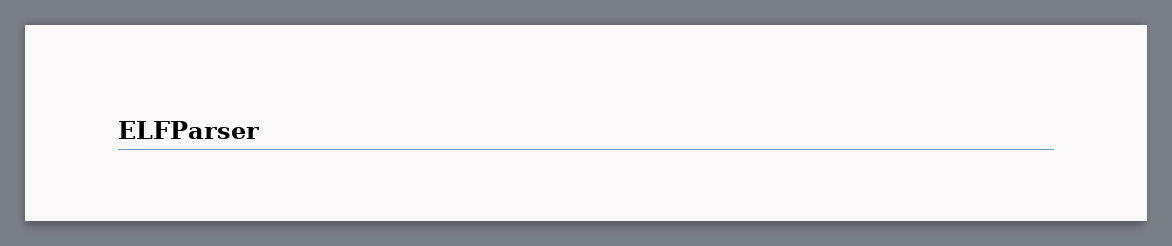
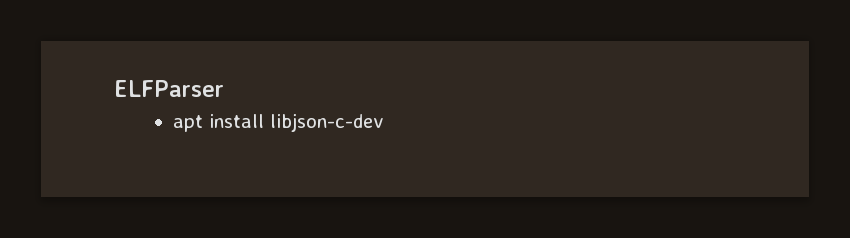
+ apt install libjson-c-dev

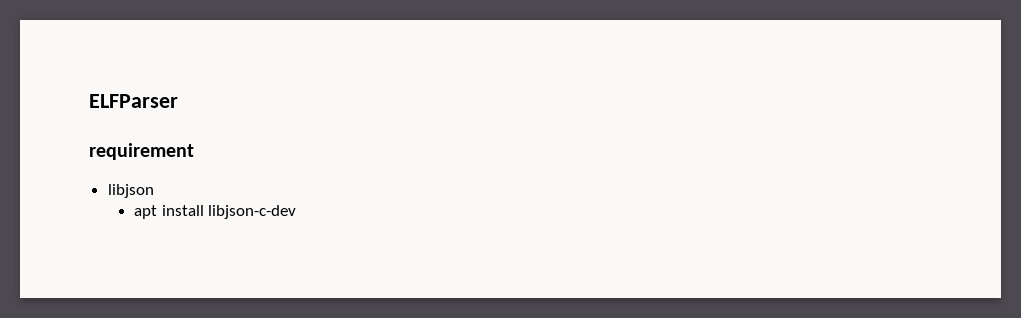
+ requirement
+ libjson

